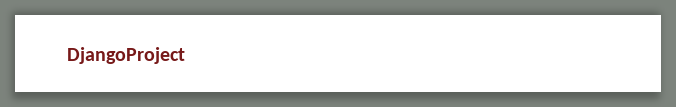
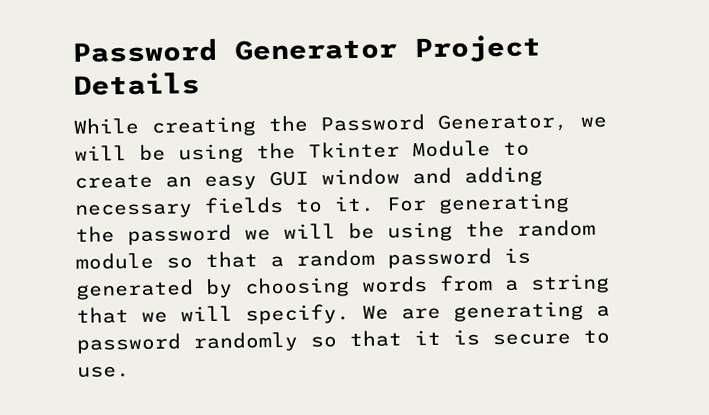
- DjangoProject
+ Password Generator Project Details
+ While creating the Password Generator, we will be using the Tkinter Module to create an easy GUI window and adding necessary fields to it. For generating the password we will be using the random module so that a random password is generated by choosing words from a string that we will specify. We are generating a password randomly so that it is secure to use.

